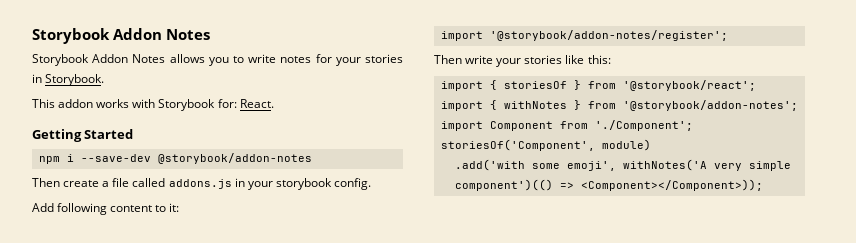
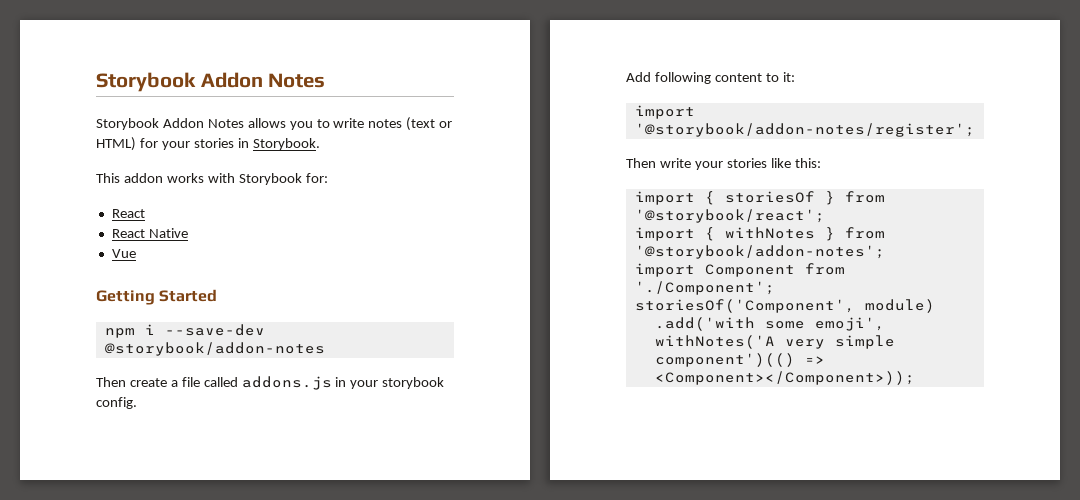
- Storybook Addon Notes allows you to write notes for your stories in Storybook.
+ Storybook Addon Notes allows you to write notes (text or HTML) for your stories in Storybook.
- This addon works with Storybook for: React.
+ This addon works with Storybook for:
+ React
+ React Native
+ Vue

